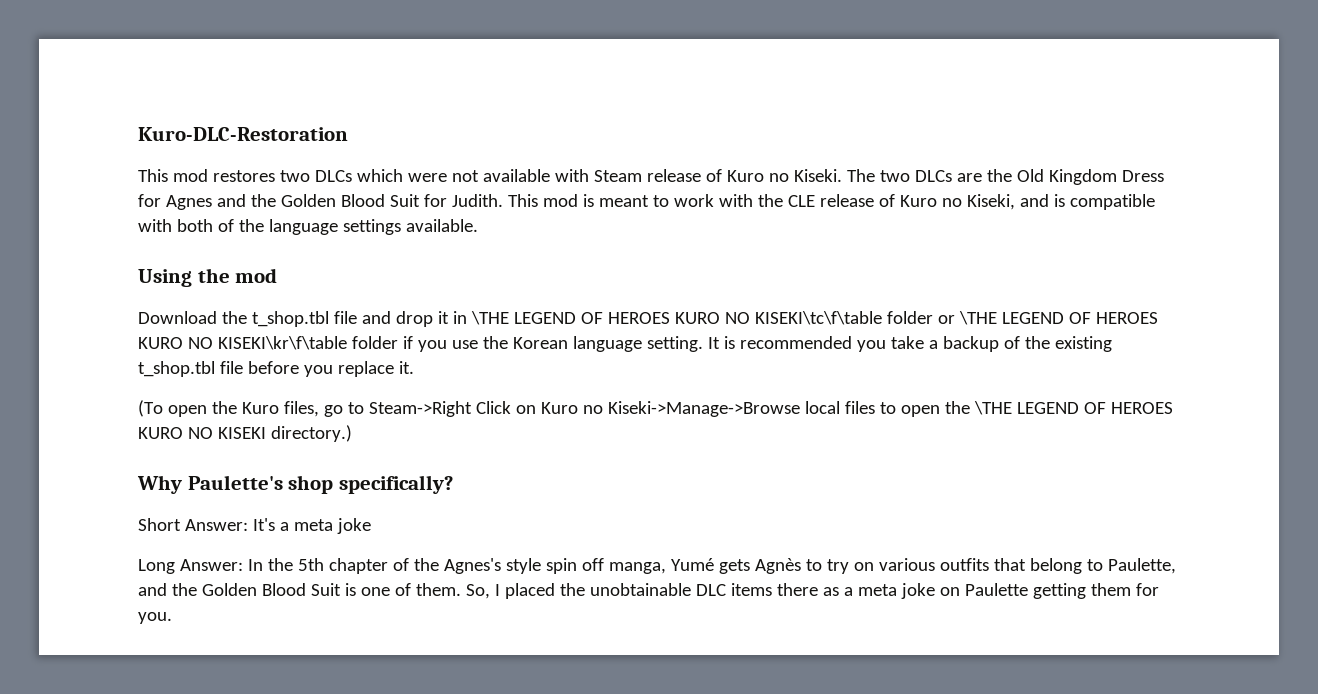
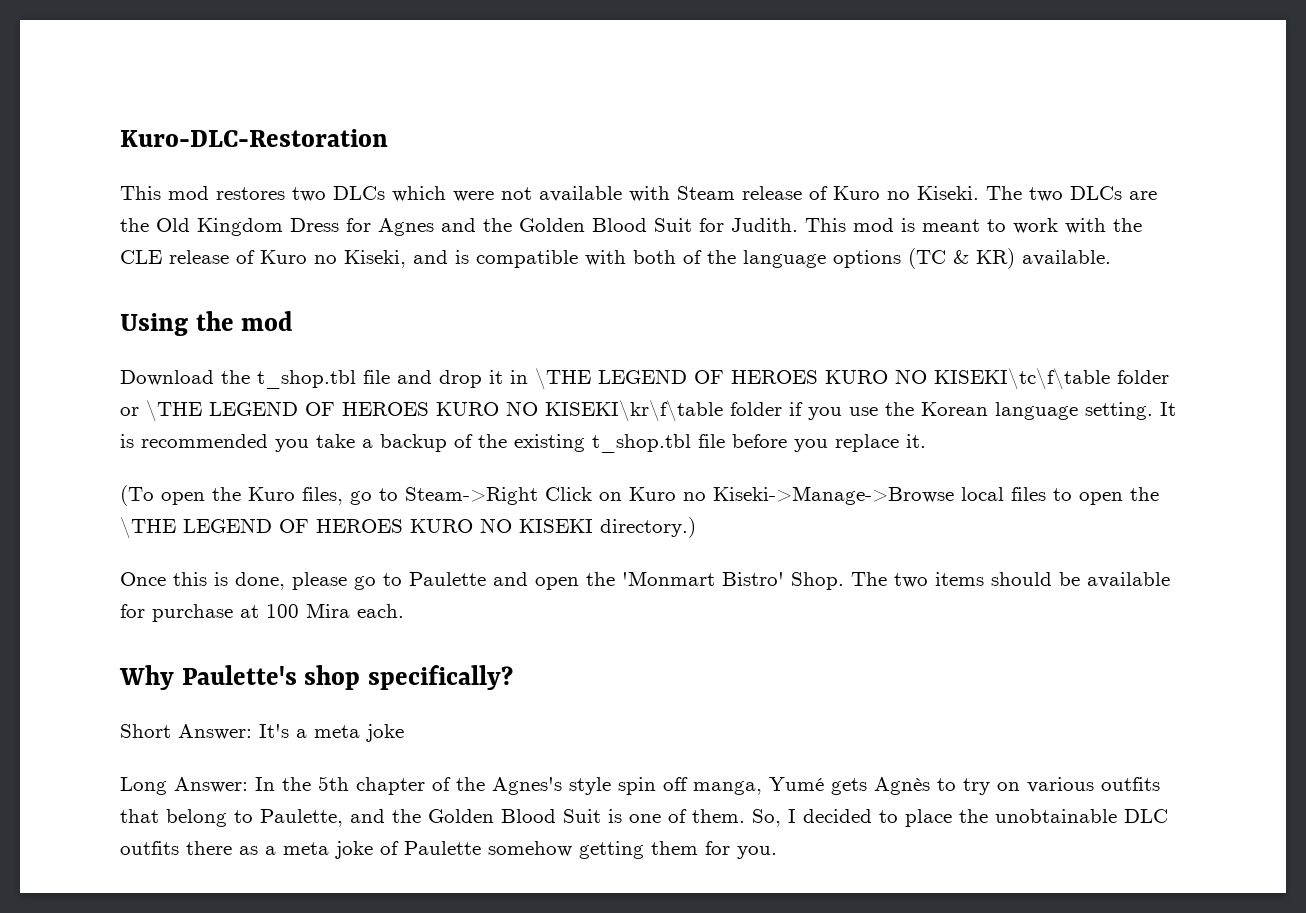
- This mod is meant to work with the CLE release of Kuro no Kiseki, and is compatible with both of the language settings available.
+ This mod is meant to work with the CLE release of Kuro no Kiseki, and is compatible with both of the language options (TC & KR) available.
+ Once this is done, please go to Paulette and open the 'Monmart Bistro' Shop. The two items should be available for purchase at 100 Mira each.
- So, I placed the unobtainable DLC items there as a meta joke on Paulette getting them for you.
+ So, I decided to place the unobtainable DLC outfits there as a meta joke of Paulette somehow getting them for you.

